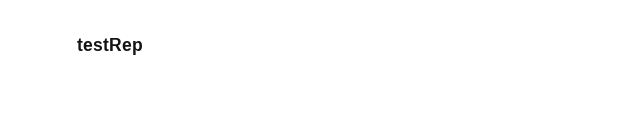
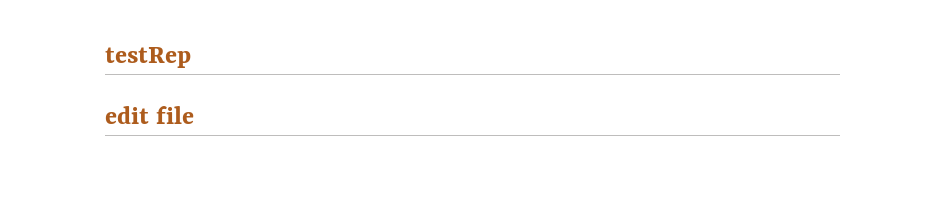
+ edit file

